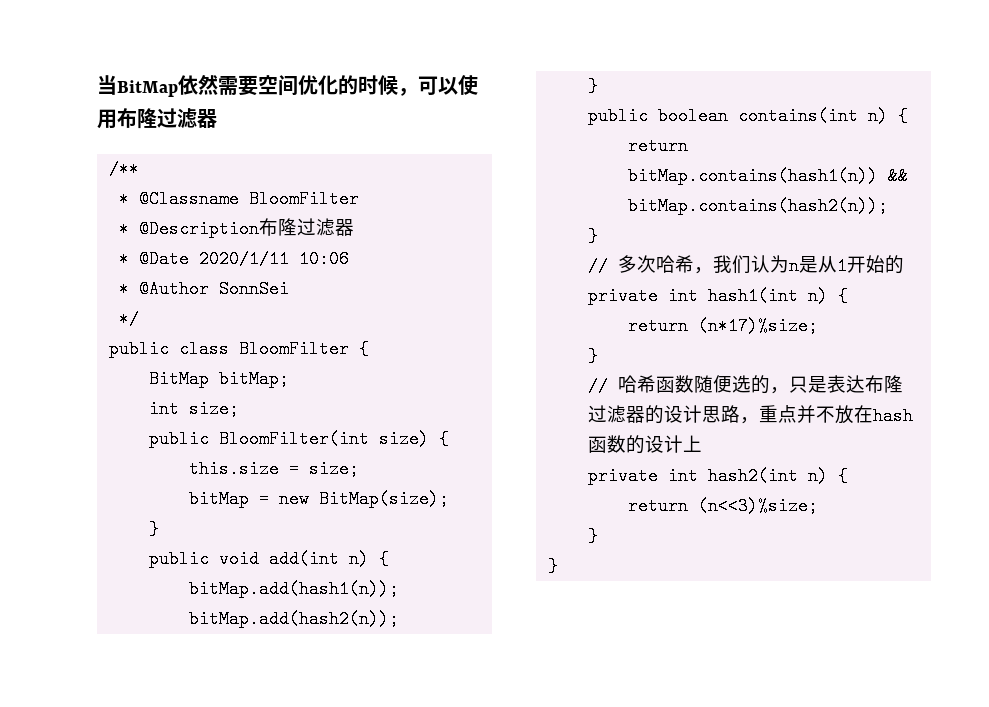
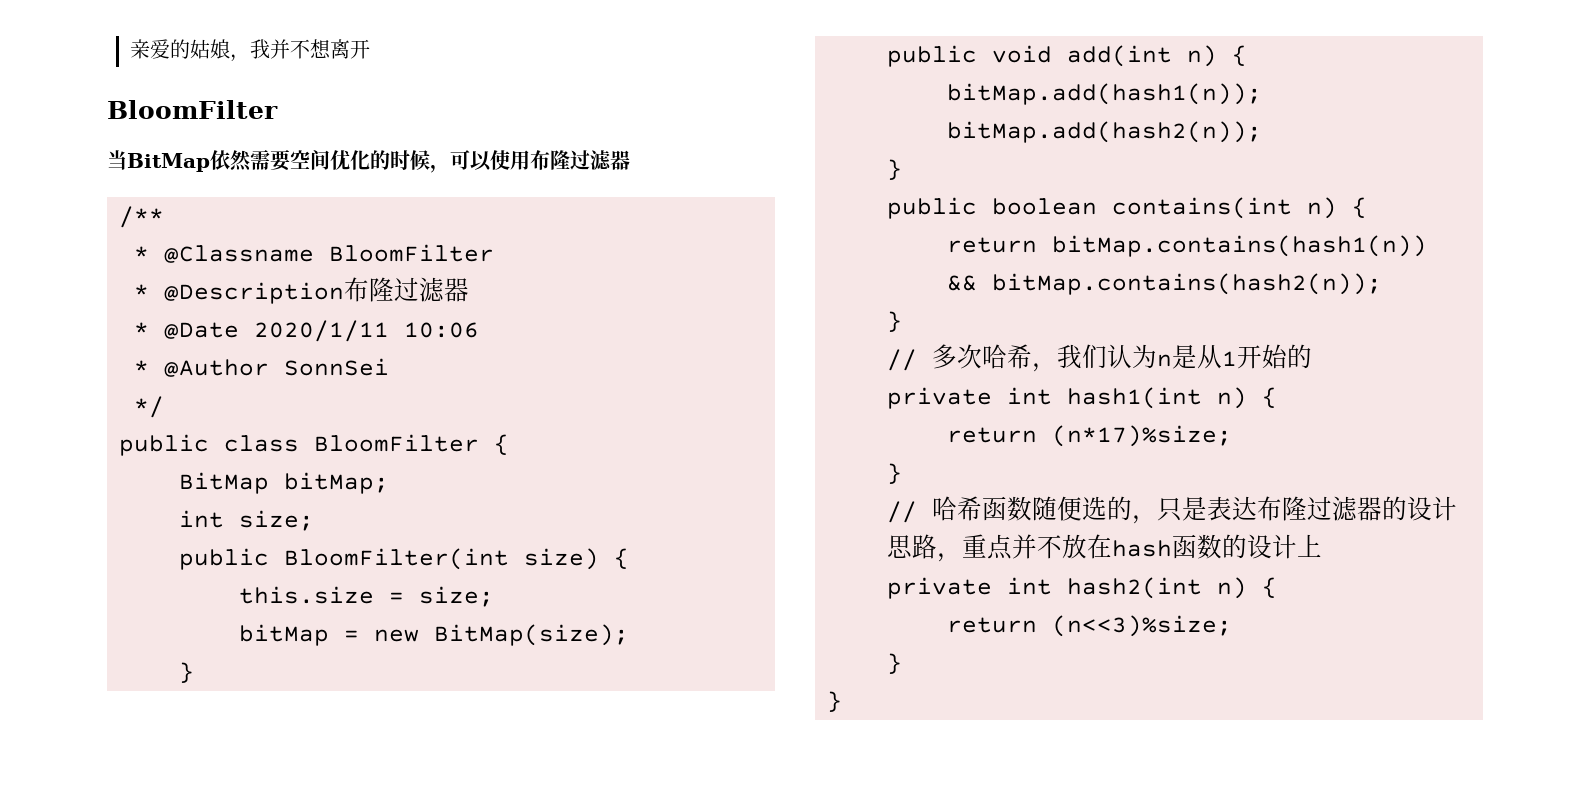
+ 亲爱的姑娘，我并不想离开
+ BloomFilter

